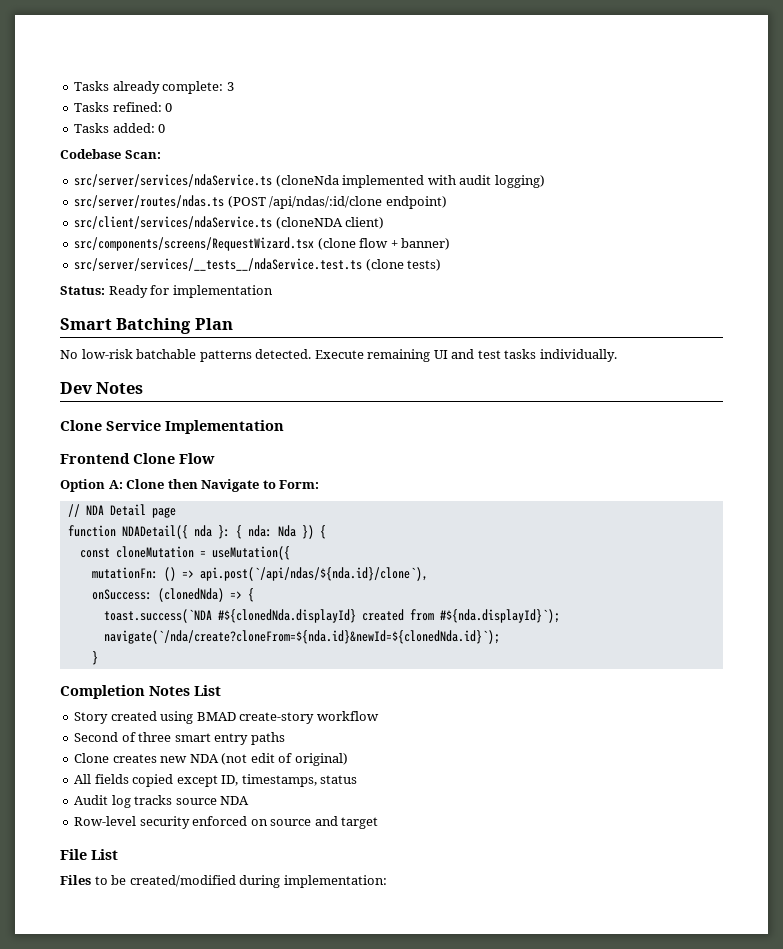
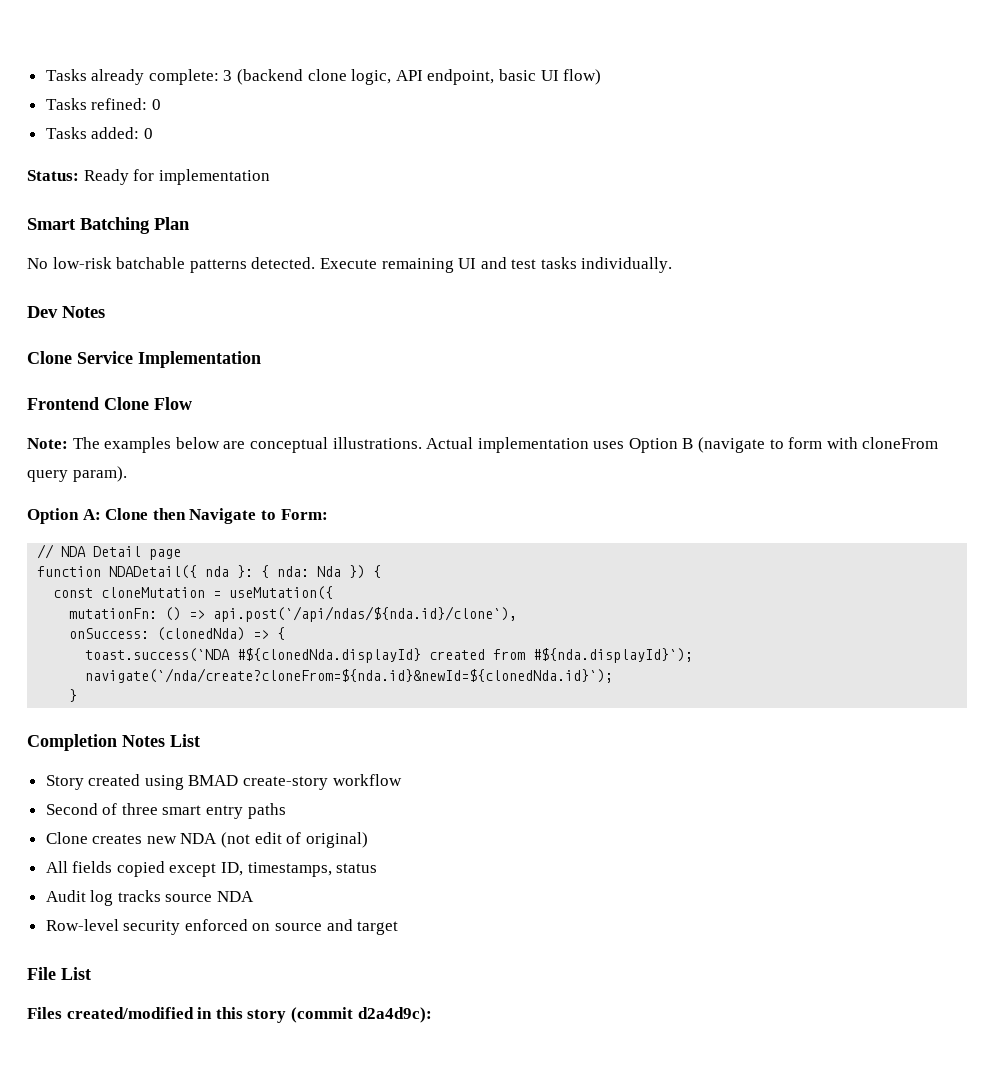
- Tasks already complete: 3
+ Tasks already complete: 3 (backend clone logic, API endpoint, basic UI flow)
- Codebase Scan:
- src/server/services/ndaService.ts (cloneNda implemented with audit logging)
- src/server/routes/ndas.ts (POST /api/ndas/:id/clone endpoint)
- src/client/services/ndaService.ts (cloneNDA client)
- src/components/screens/RequestWizard.tsx (clone flow + banner)
- src/server/services/__tests__/ndaService.test.ts (clone tests)
+ Note: The examples below are conceptual illustrations. Actual implementation uses Option B (navigate to form with cloneFrom query param).
- Files to be created/modified during implementation:
+ Files created/modified in this story (commit d2a4d9c):

